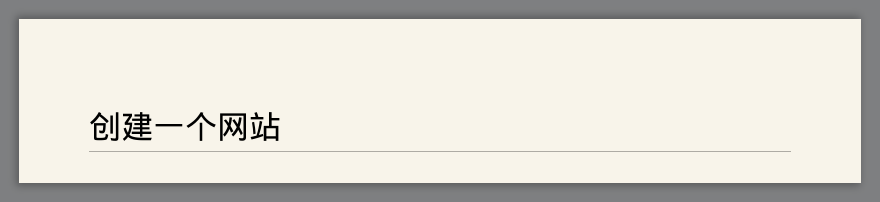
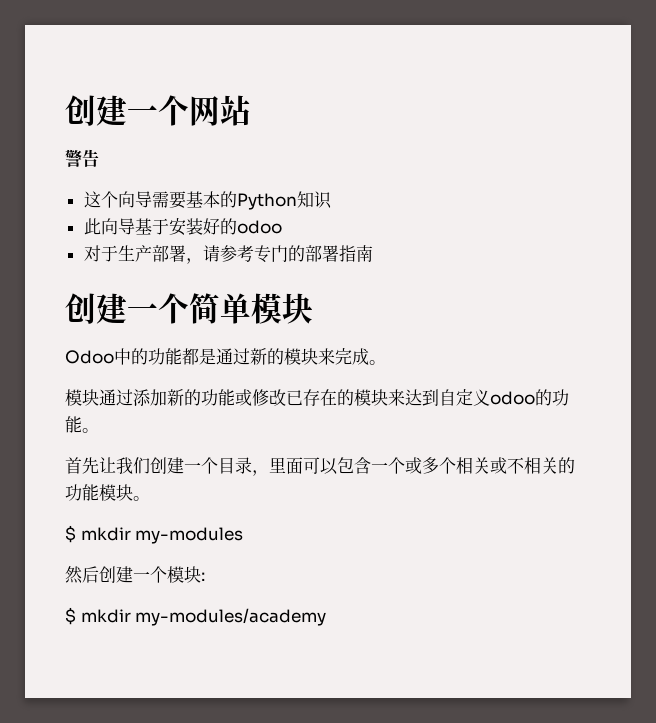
+ 警告
+ 这个向导需要基本的Python知识
+ 此向导基于安装好的odoo
+ 对于生产部署，请参考专门的部署指南
+ 创建一个简单模块
+ Odoo中的功能都是通过新的模块来完成。
+ 模块通过添加新的功能或修改已存在的模块来达到自定义odoo的功能。
+ 首先让我们创建一个目录，里面可以包含一个或多个相关或不相关的功能模块。
+ $ mkdir my-modules
+ 然后创建一个模块:
+ $ mkdir my-modules/academy

